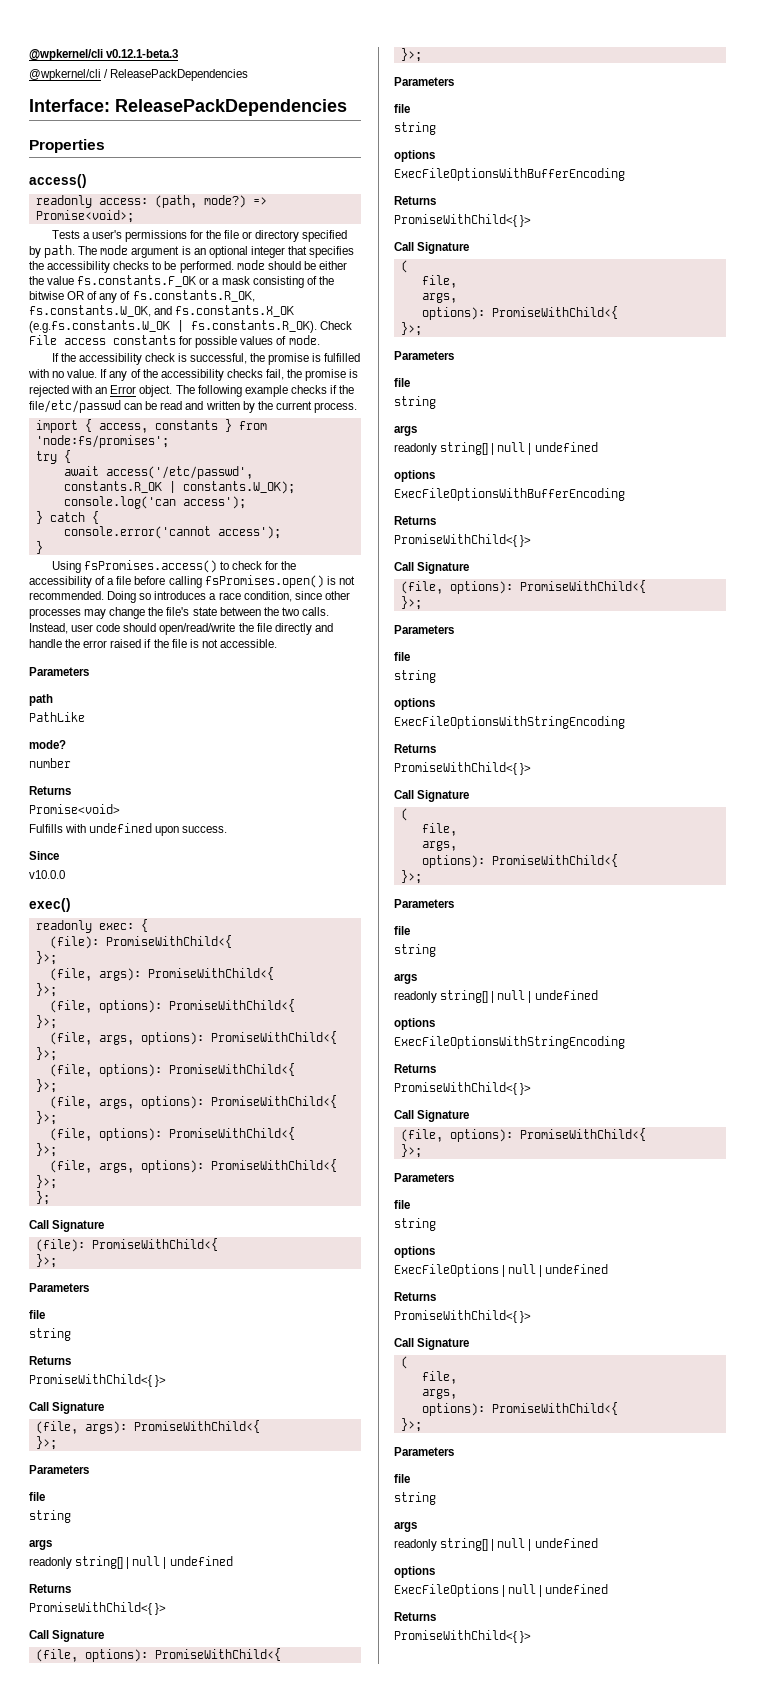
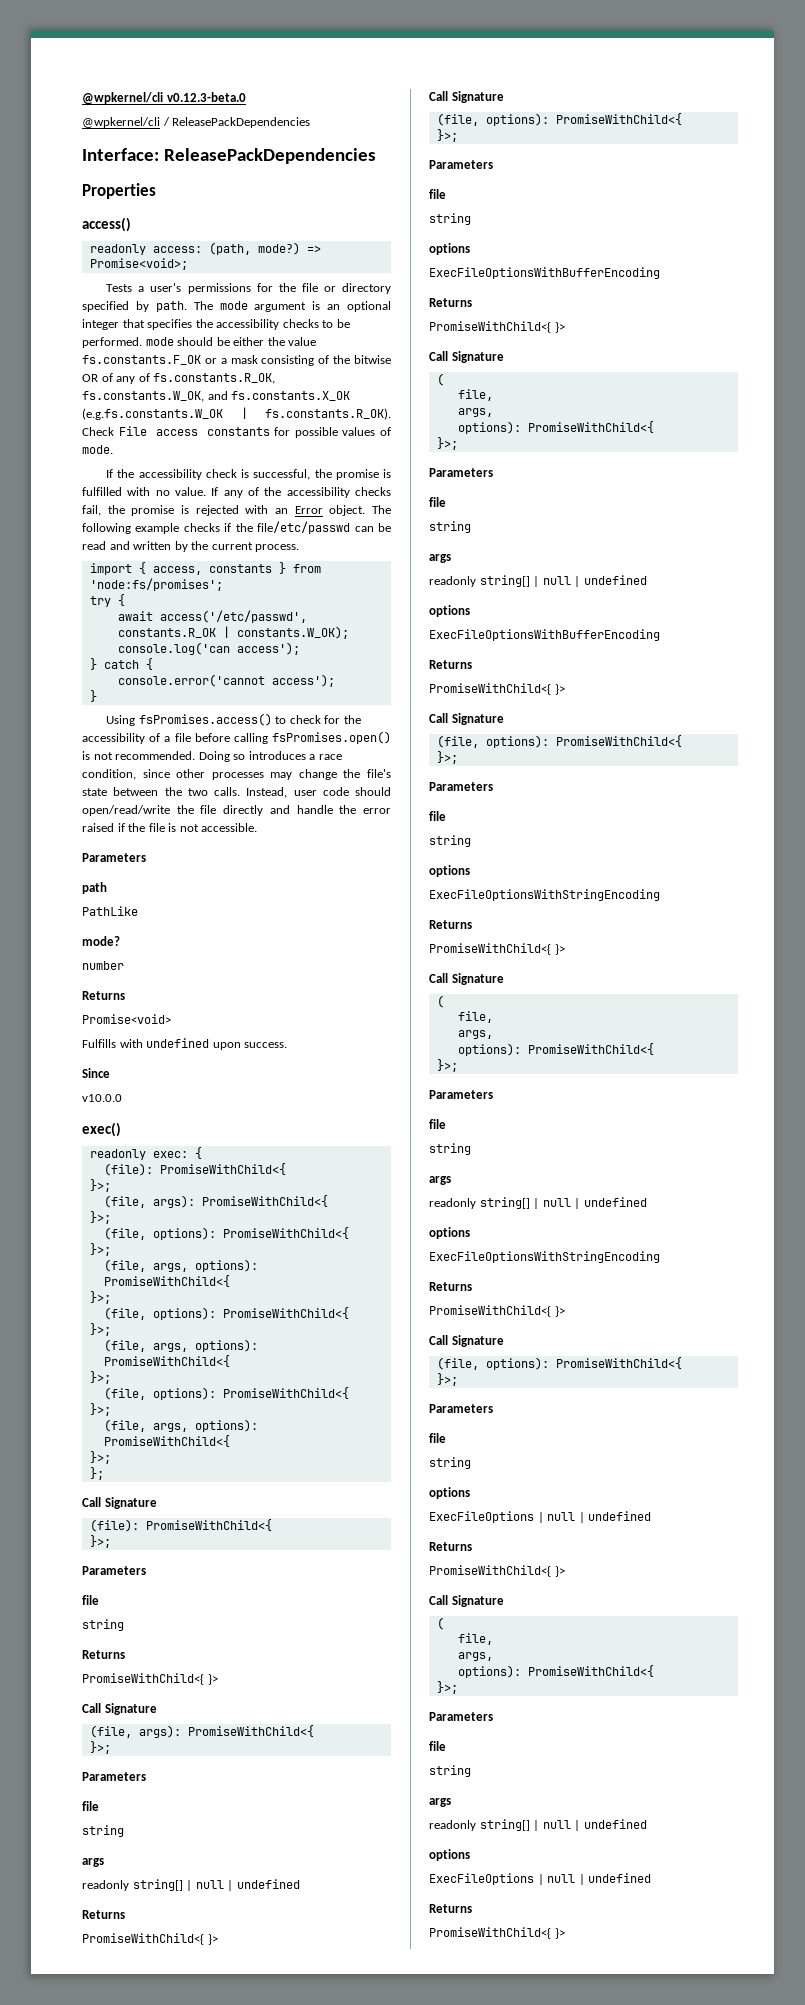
- @wpkernel/cli v0.12.1-beta.3
+ @wpkernel/cli v0.12.3-beta.0

